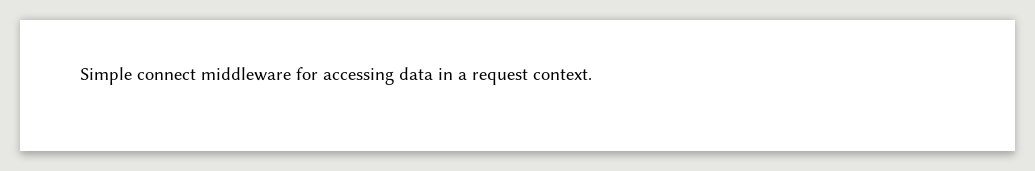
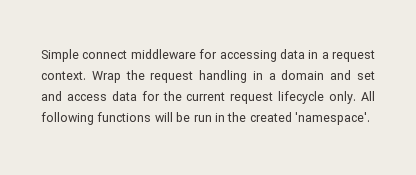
+ Wrap the request handling in a domain and set and access data for the current request lifecycle only. All following functions will be run in the created 'namespace'.

